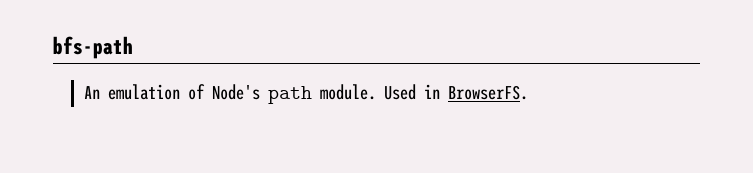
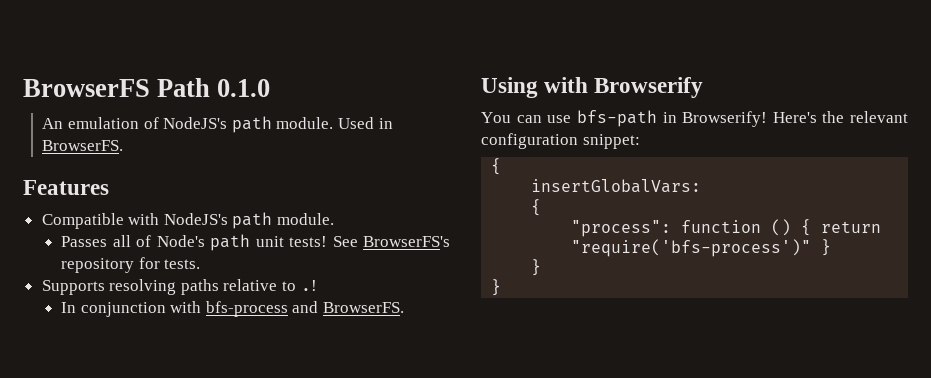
- bfs-path
+ BrowserFS Path 0.1.0
- An emulation of Node's path module.
+ An emulation of NodeJS's path module.
+ Features
+ Compatible with NodeJS's path module.
+ Passes all of Node's path unit tests! See BrowserFS's repository for tests.
+ Supports resolving paths relative to .!
+ In conjunction with bfs-process and BrowserFS.
+ Using with Browserify
+ You can use bfs-path in Browserify! Here's the relevant configuration snippet:
+ {
+ insertGlobalVars:
+ {
+ "process": function () { return "require('bfs-process')" }
+ }
+ }

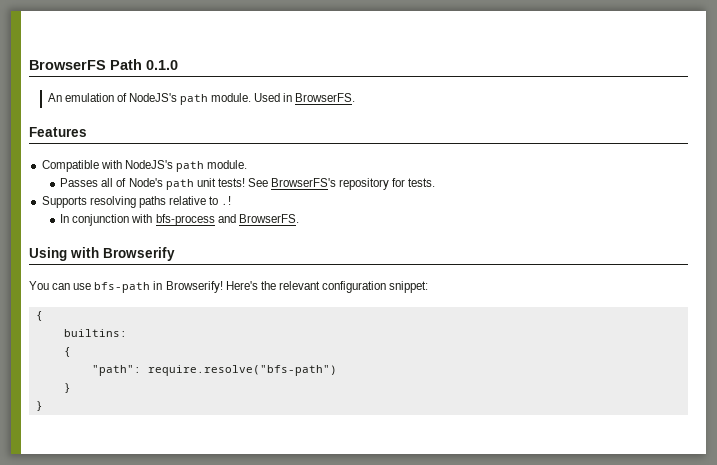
- insertGlobalVars:
+ builtins:
  {
- "process": function () { return "require('bfs-process')" }
+ "path": require.resolve("bfs-path")

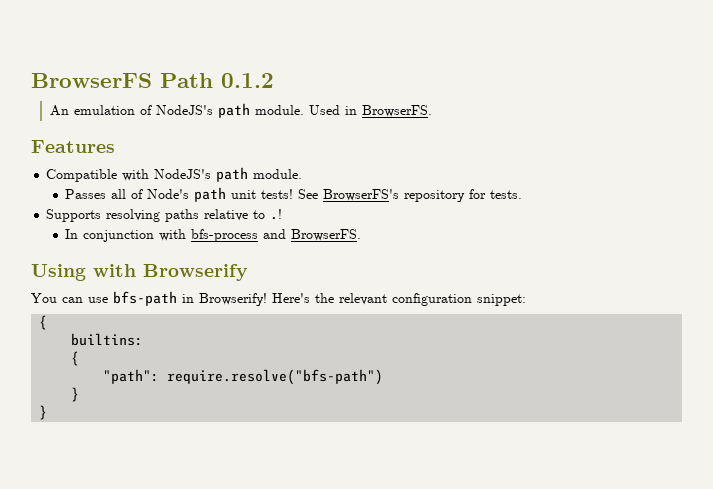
- BrowserFS Path 0.1.0
+ BrowserFS Path 0.1.2

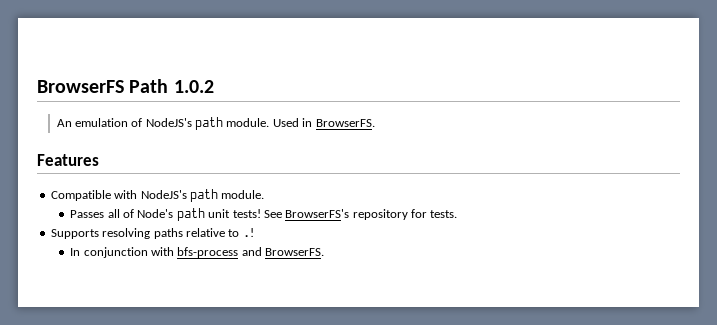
- BrowserFS Path 0.1.2
+ BrowserFS Path 1.0.2
- Using with Browserify
- You can use bfs-path in Browserify! Here's the relevant configuration snippet:
- {
- builtins:
- {
- "path": require.resolve("bfs-path")
- }
- }

